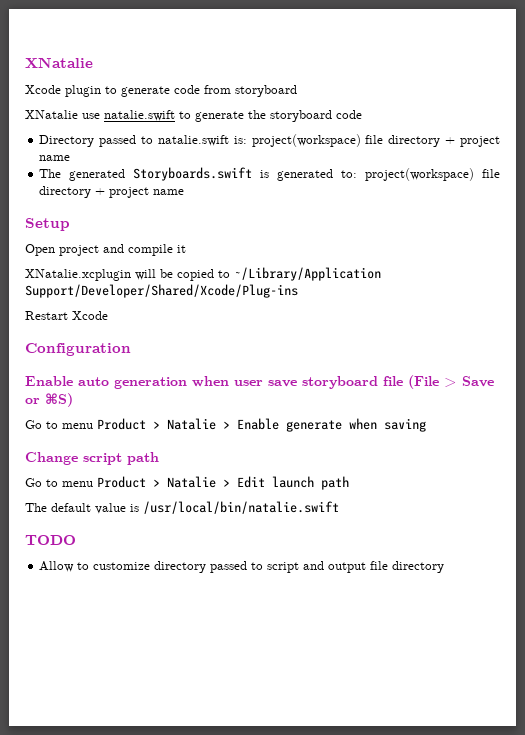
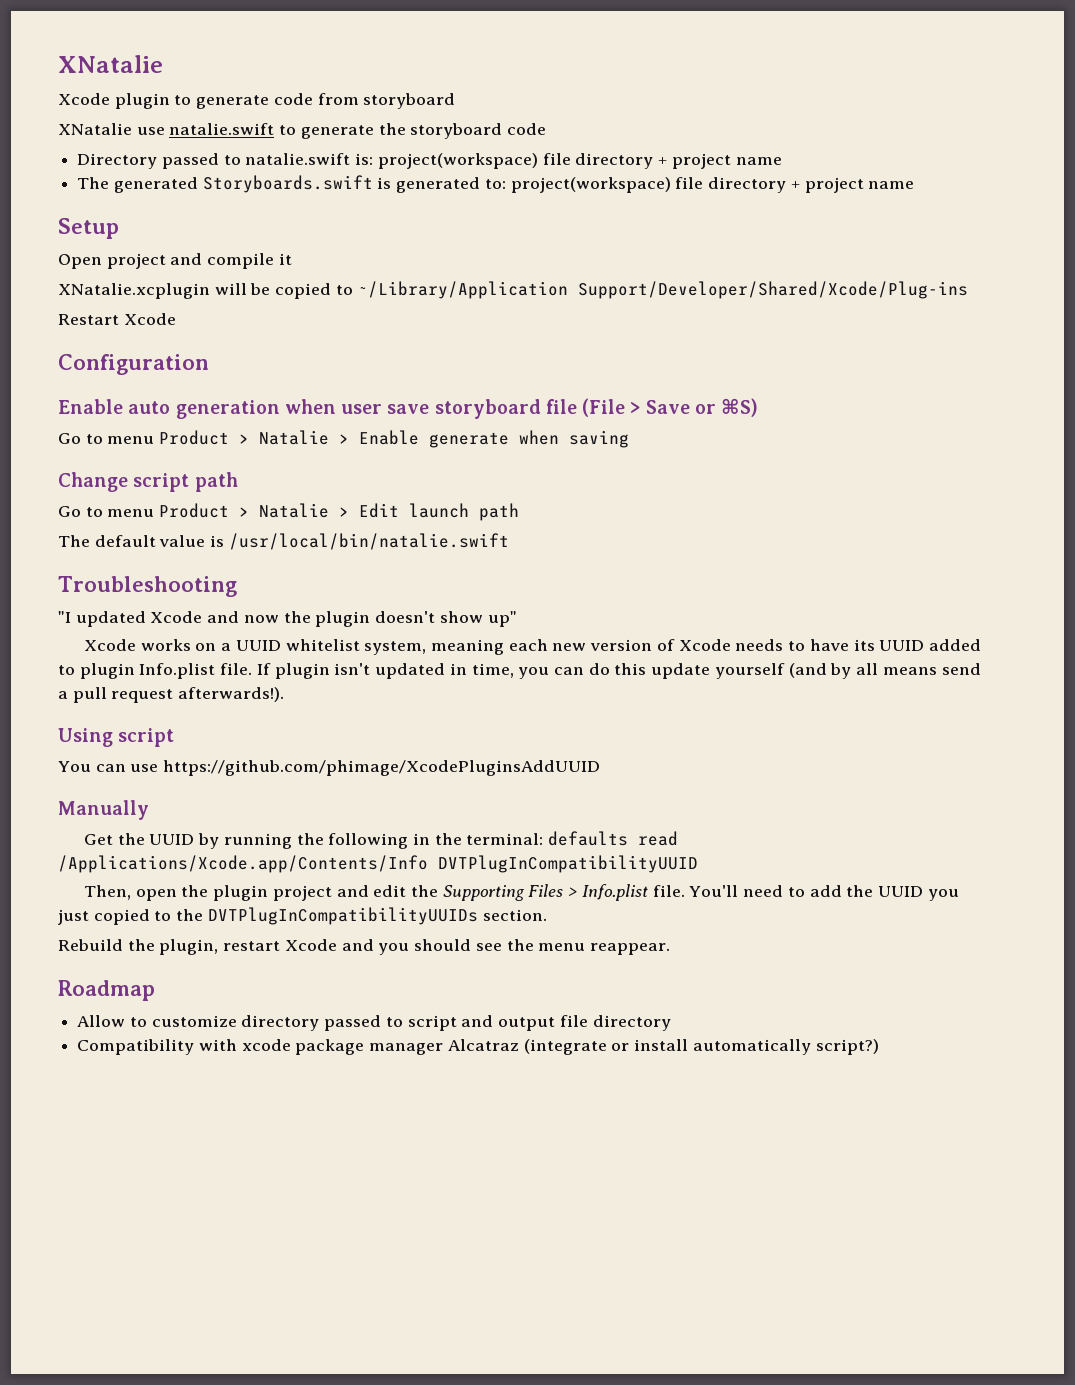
- TODO
+ Troubleshooting
+ "I updated Xcode and now the plugin doesn't show up"
+ Xcode works on a UUID whitelist system, meaning each new version of Xcode needs to have its UUID added to plugin Info.plist file. If plugin isn't updated in time, you can do this update yourself (and by all means send a pull request afterwards!).
+ Using script
+ You can use https://github.com/phimage/XcodePluginsAddUUID
+ Manually
+ Get the UUID by running the following in the terminal: defaults read /Applications/Xcode.app/Contents/Info DVTPlugInCompatibilityUUID
+ Then, open the plugin project and edit the Supporting Files > Info.plist file. You'll need to add the UUID you just copied to the DVTPlugInCompatibilityUUIDs section.
+ Rebuild the plugin, restart Xcode and you should see the menu reappear.
+ Roadmap
+ Compatibility with xcode package manager Alcatraz (integrate or install automatically script?)

